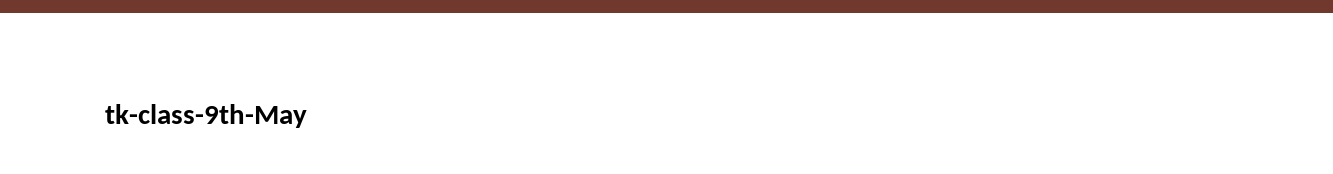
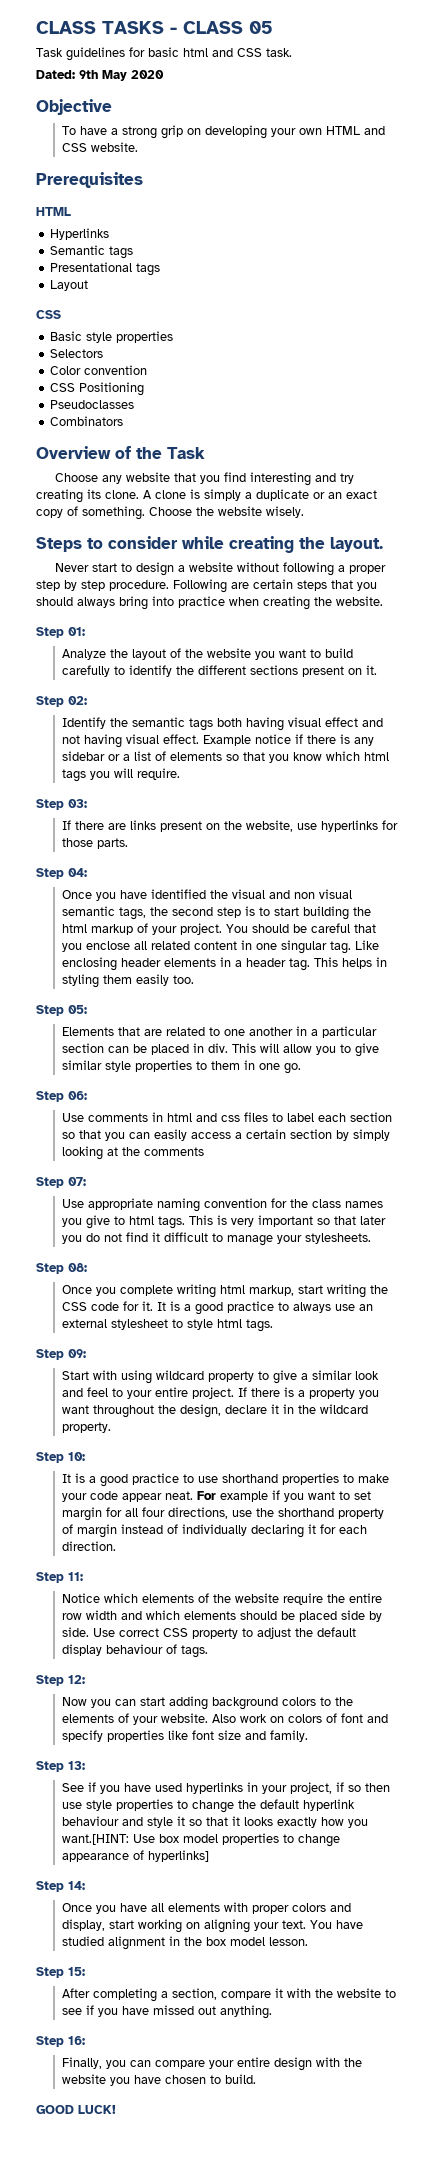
- tk-class-9th-May
+ CLASS TASKS - CLASS 05
+ Task guidelines for basic html and CSS task.
+ Dated: 9th May 2020
+ Objective
+ To have a strong grip on developing your own HTML and CSS website.
+ Prerequisites
+ HTML
+ Hyperlinks
+ Semantic tags
+ Presentational tags
+ Layout
+ CSS
+ Basic style properties
+ Selectors
+ Color convention
+ CSS Positioning
+ Pseudoclasses
+ Combinators
+ Overview of the Task
+ Choose any website that you find interesting and try creating its clone. A clone is simply a duplicate or an exact copy of something. Choose the website wisely.
+ Steps to consider while creating the layout.
+ Never start to design a website without following a proper step by step procedure. Following are certain steps that you should always bring into practice when creating the website.
+ Step 01:
+ Analyze the layout of the website you want to build carefully to identify the different sections present on it.
+ Step 02:
+ Identify the semantic tags both having visual effect and not having visual effect. Example notice if there is any sidebar or a list of elements so that you know which html tags you will require.
+ Step 03:
+ If there are links present on the website, use hyperlinks for those parts.
+ Step 04:
+ Once you have identified the visual and non visual semantic tags, the second step is to start building the html markup of your project. You should be careful that you enclose all related content in one singular tag. Like enclosing header elements in a header tag. This helps in styling them easily too.
+ Step 05:
+ Elements that are related to one another in a particular section can be placed in div. This will allow you to give similar style properties to them in one go.
+ Step 06:
+ Use comments in html and css files to label each section so that you can easily access a certain section by simply looking at the comments
+ Step 07:
+ Use appropriate naming convention for the class names you give to html tags. This is very important so that later you do not find it difficult to manage your stylesheets.
+ Step 08:
+ Once you complete writing html markup, start writing the CSS code for it. It is a good practice to always use an external stylesheet to style html tags.
+ Step 09:
+ Start with using wildcard property to give a similar look and feel to your entire project. If there is a property you want throughout the design, declare it in the wildcard property.
+ Step 10:
+ It is a good practice to use shorthand properties to make your code appear neat. For example if you want to set margin for all four directions, use the shorthand property of margin instead of individually declaring it for each direction.
+ Step 11:
+ Notice which elements of the website require the entire row width and which elements should be placed side by side. Use correct CSS property to adjust the default display behaviour of tags.
+ Step 12:
+ Now you can start adding background colors to the elements of your website. Also work on colors of font and specify properties like font size and family.
+ Step 13:
+ See if you have used hyperlinks in your project, if so then use style properties to change the default hyperlink behaviour and style it so that it looks exactly how you want.[HINT: Use box model properties to change appearance of hyperlinks]
+ Step 14:
+ Once you have all elements with proper colors and display, start working on aligning your text. You have studied alignment in the box model lesson.
+ Step 15:
+ After completing a section, compare it with the website to see if you have missed out anything.
+ Step 16:
+ Finally, you can compare your entire design with the website you have chosen to build.
+ GOOD LUCK!

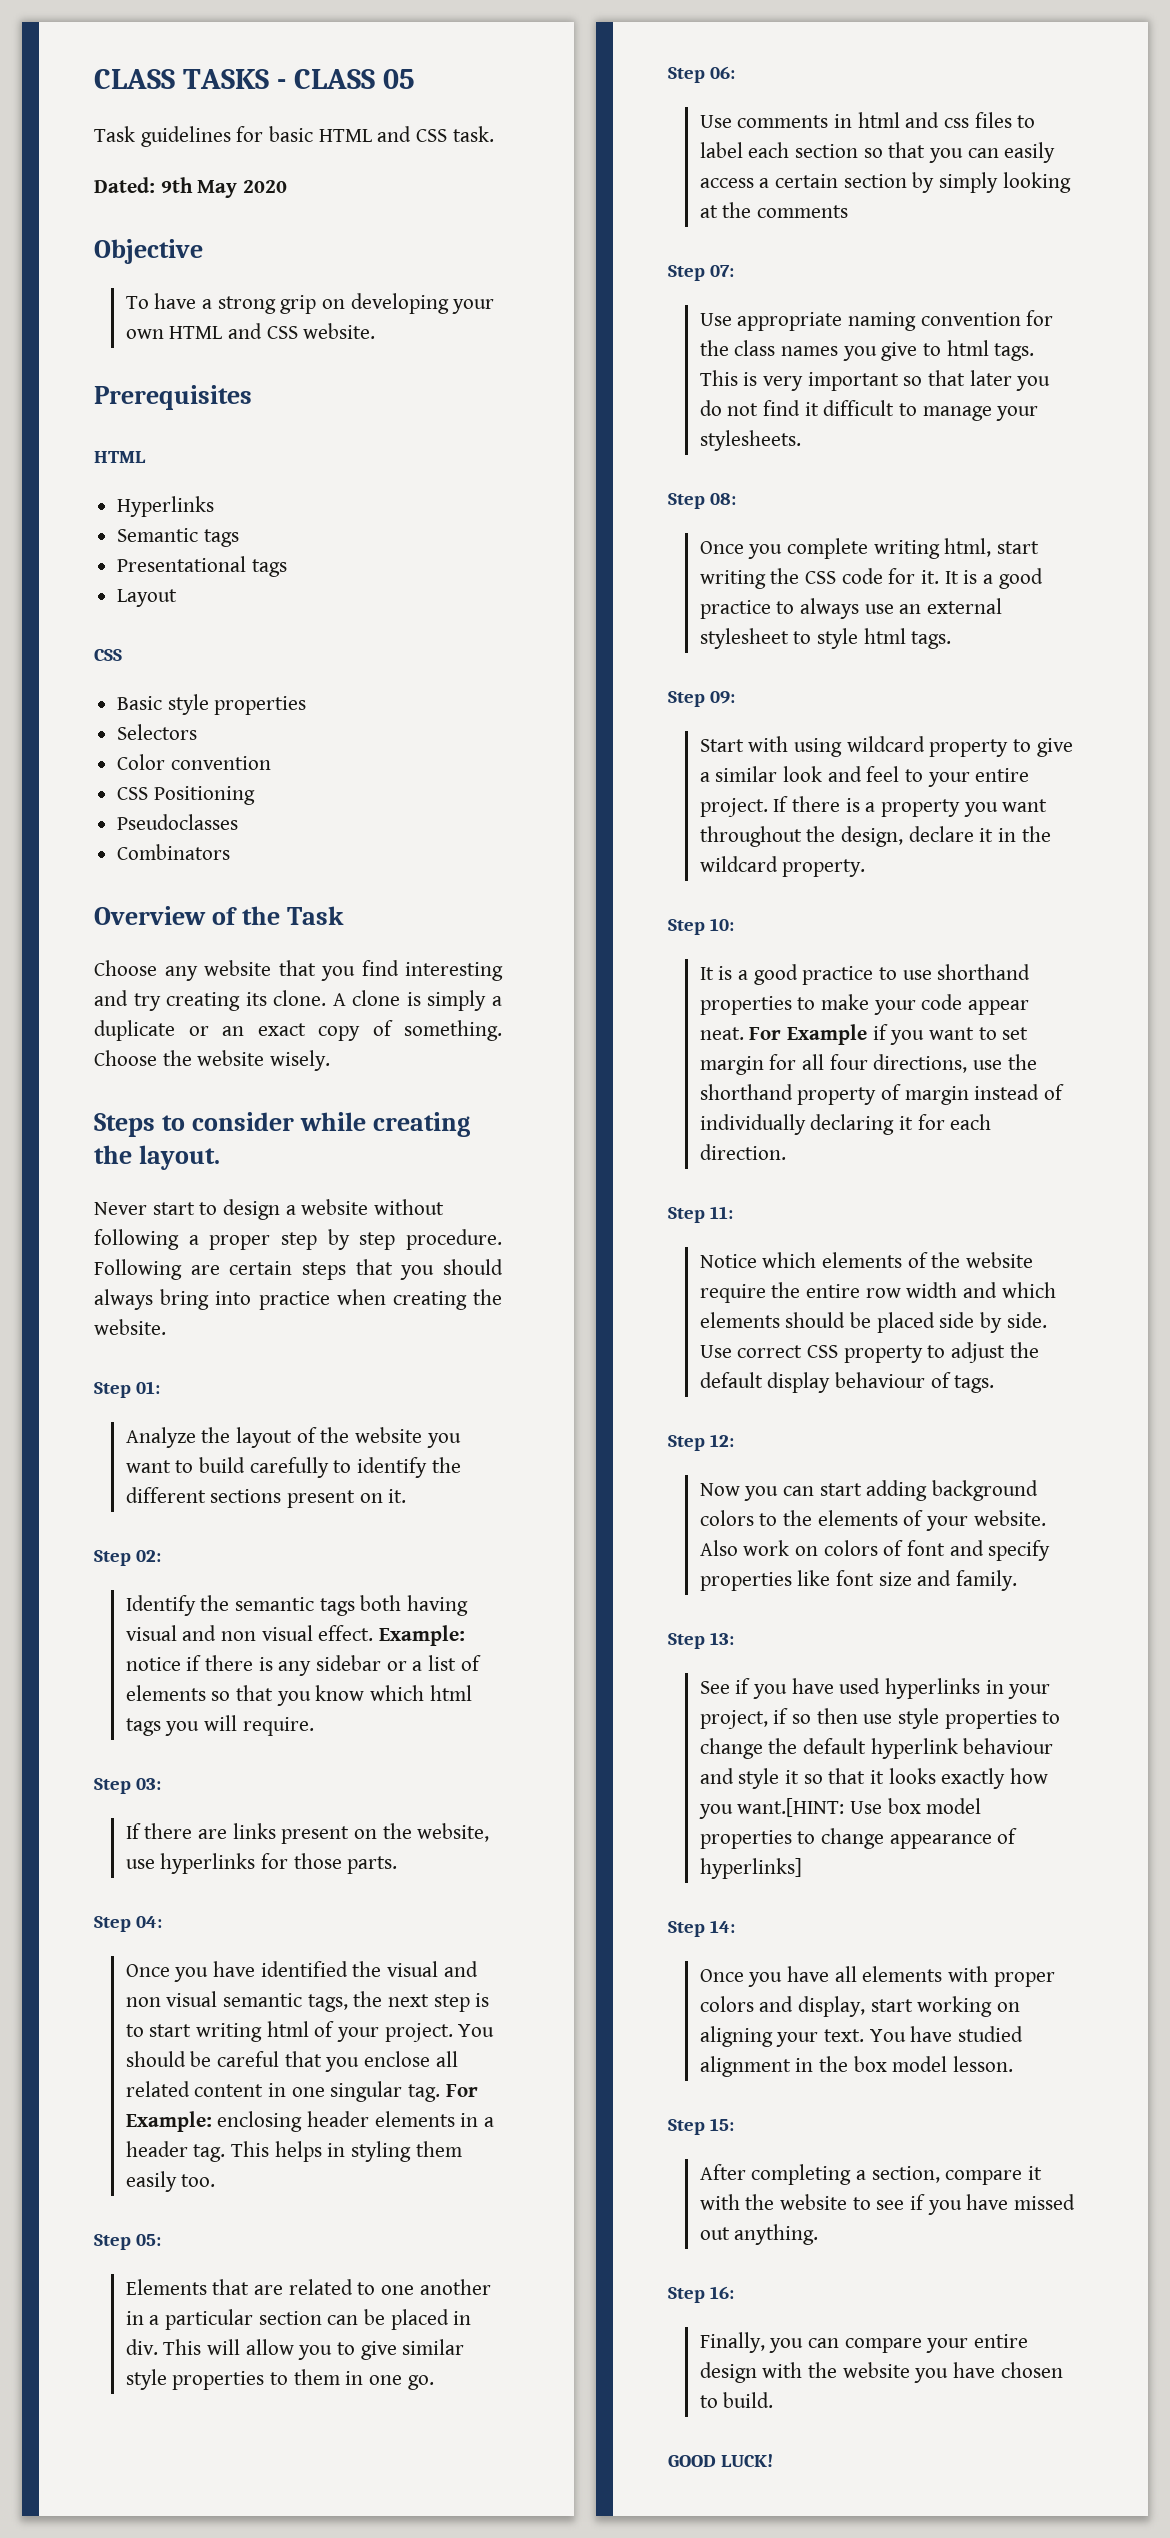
- Task guidelines for basic html and CSS task.
+ Task guidelines for basic HTML and CSS task.
- Identify the semantic tags both having visual effect and not having visual effect.
+ Identify the semantic tags both having visual and non visual effect.
- Example notice if there is any sidebar or a list of elements so that you know which html tags you will require.
+ Example: notice if there is any sidebar or a list of elements so that you know which html tags you will require.
- Once you have identified the visual and non visual semantic tags, the second step is to start building the html markup of your project.
+ Once you have identified the visual and non visual semantic tags, the next step is to start writing html of your project.
- Like enclosing header elements in a header tag.
+ For Example: enclosing header elements in a header tag.
- Once you complete writing html markup, start writing the CSS code for it.
+ Once you complete writing html, start writing the CSS code for it.
- For example if you want to set margin for all four directions, use the shorthand property of margin instead of individually declaring it for each direction.
+ For Example if you want to set margin for all four directions, use the shorthand property of margin instead of individually declaring it for each direction.

